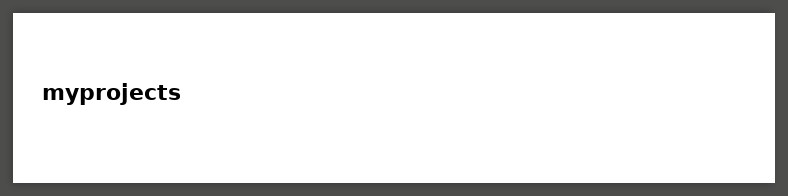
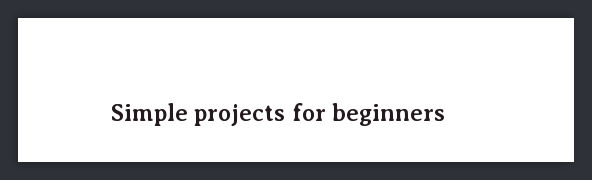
- myprojects
+ Simple projects for beginners

